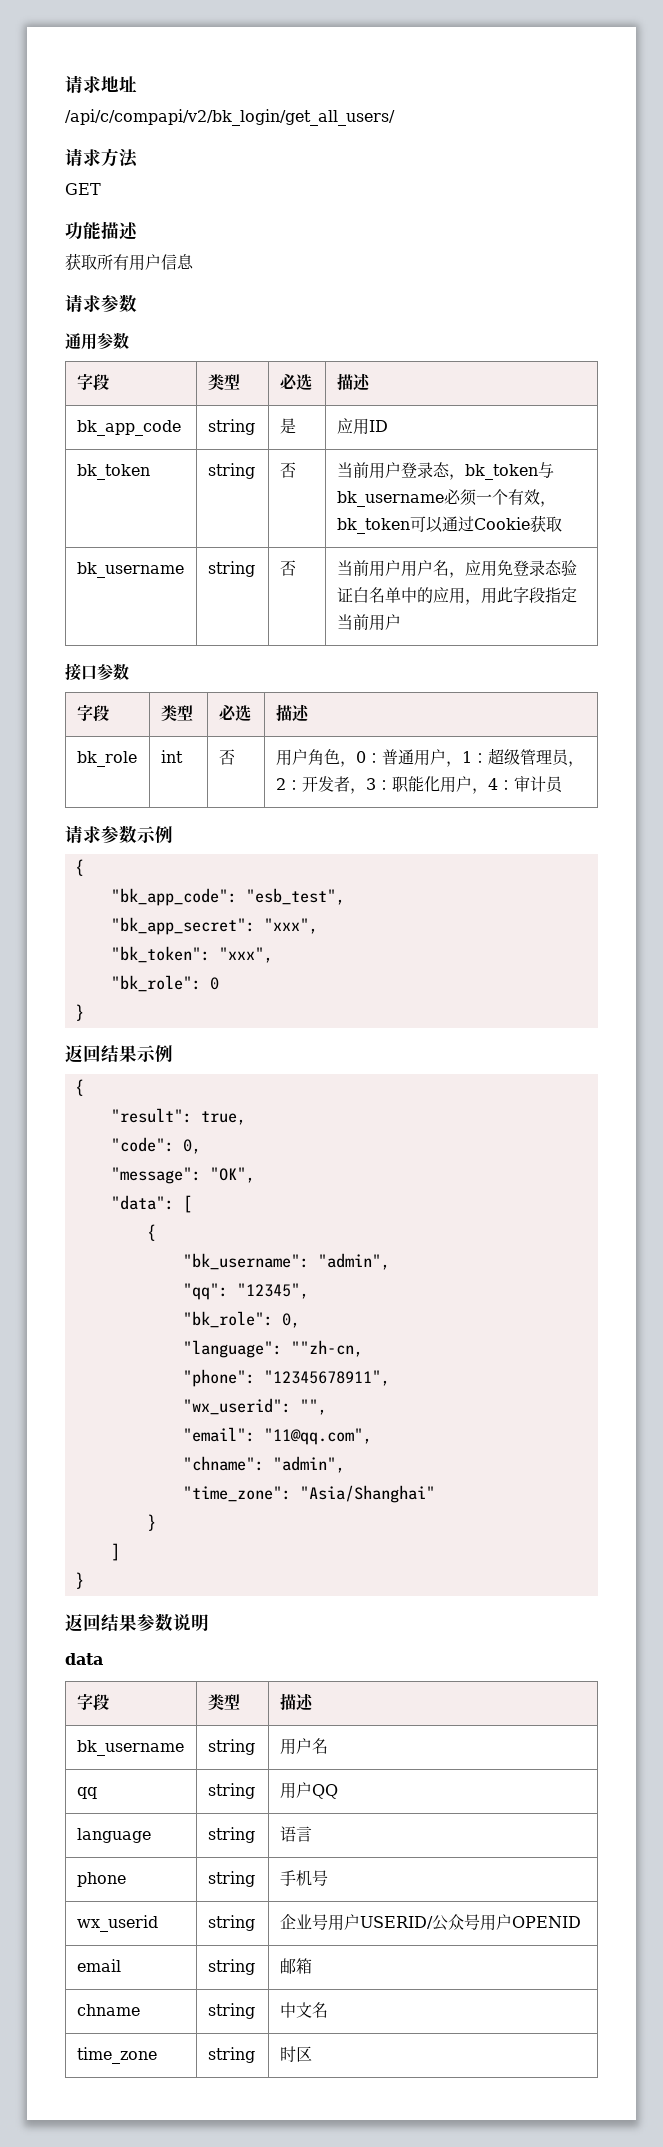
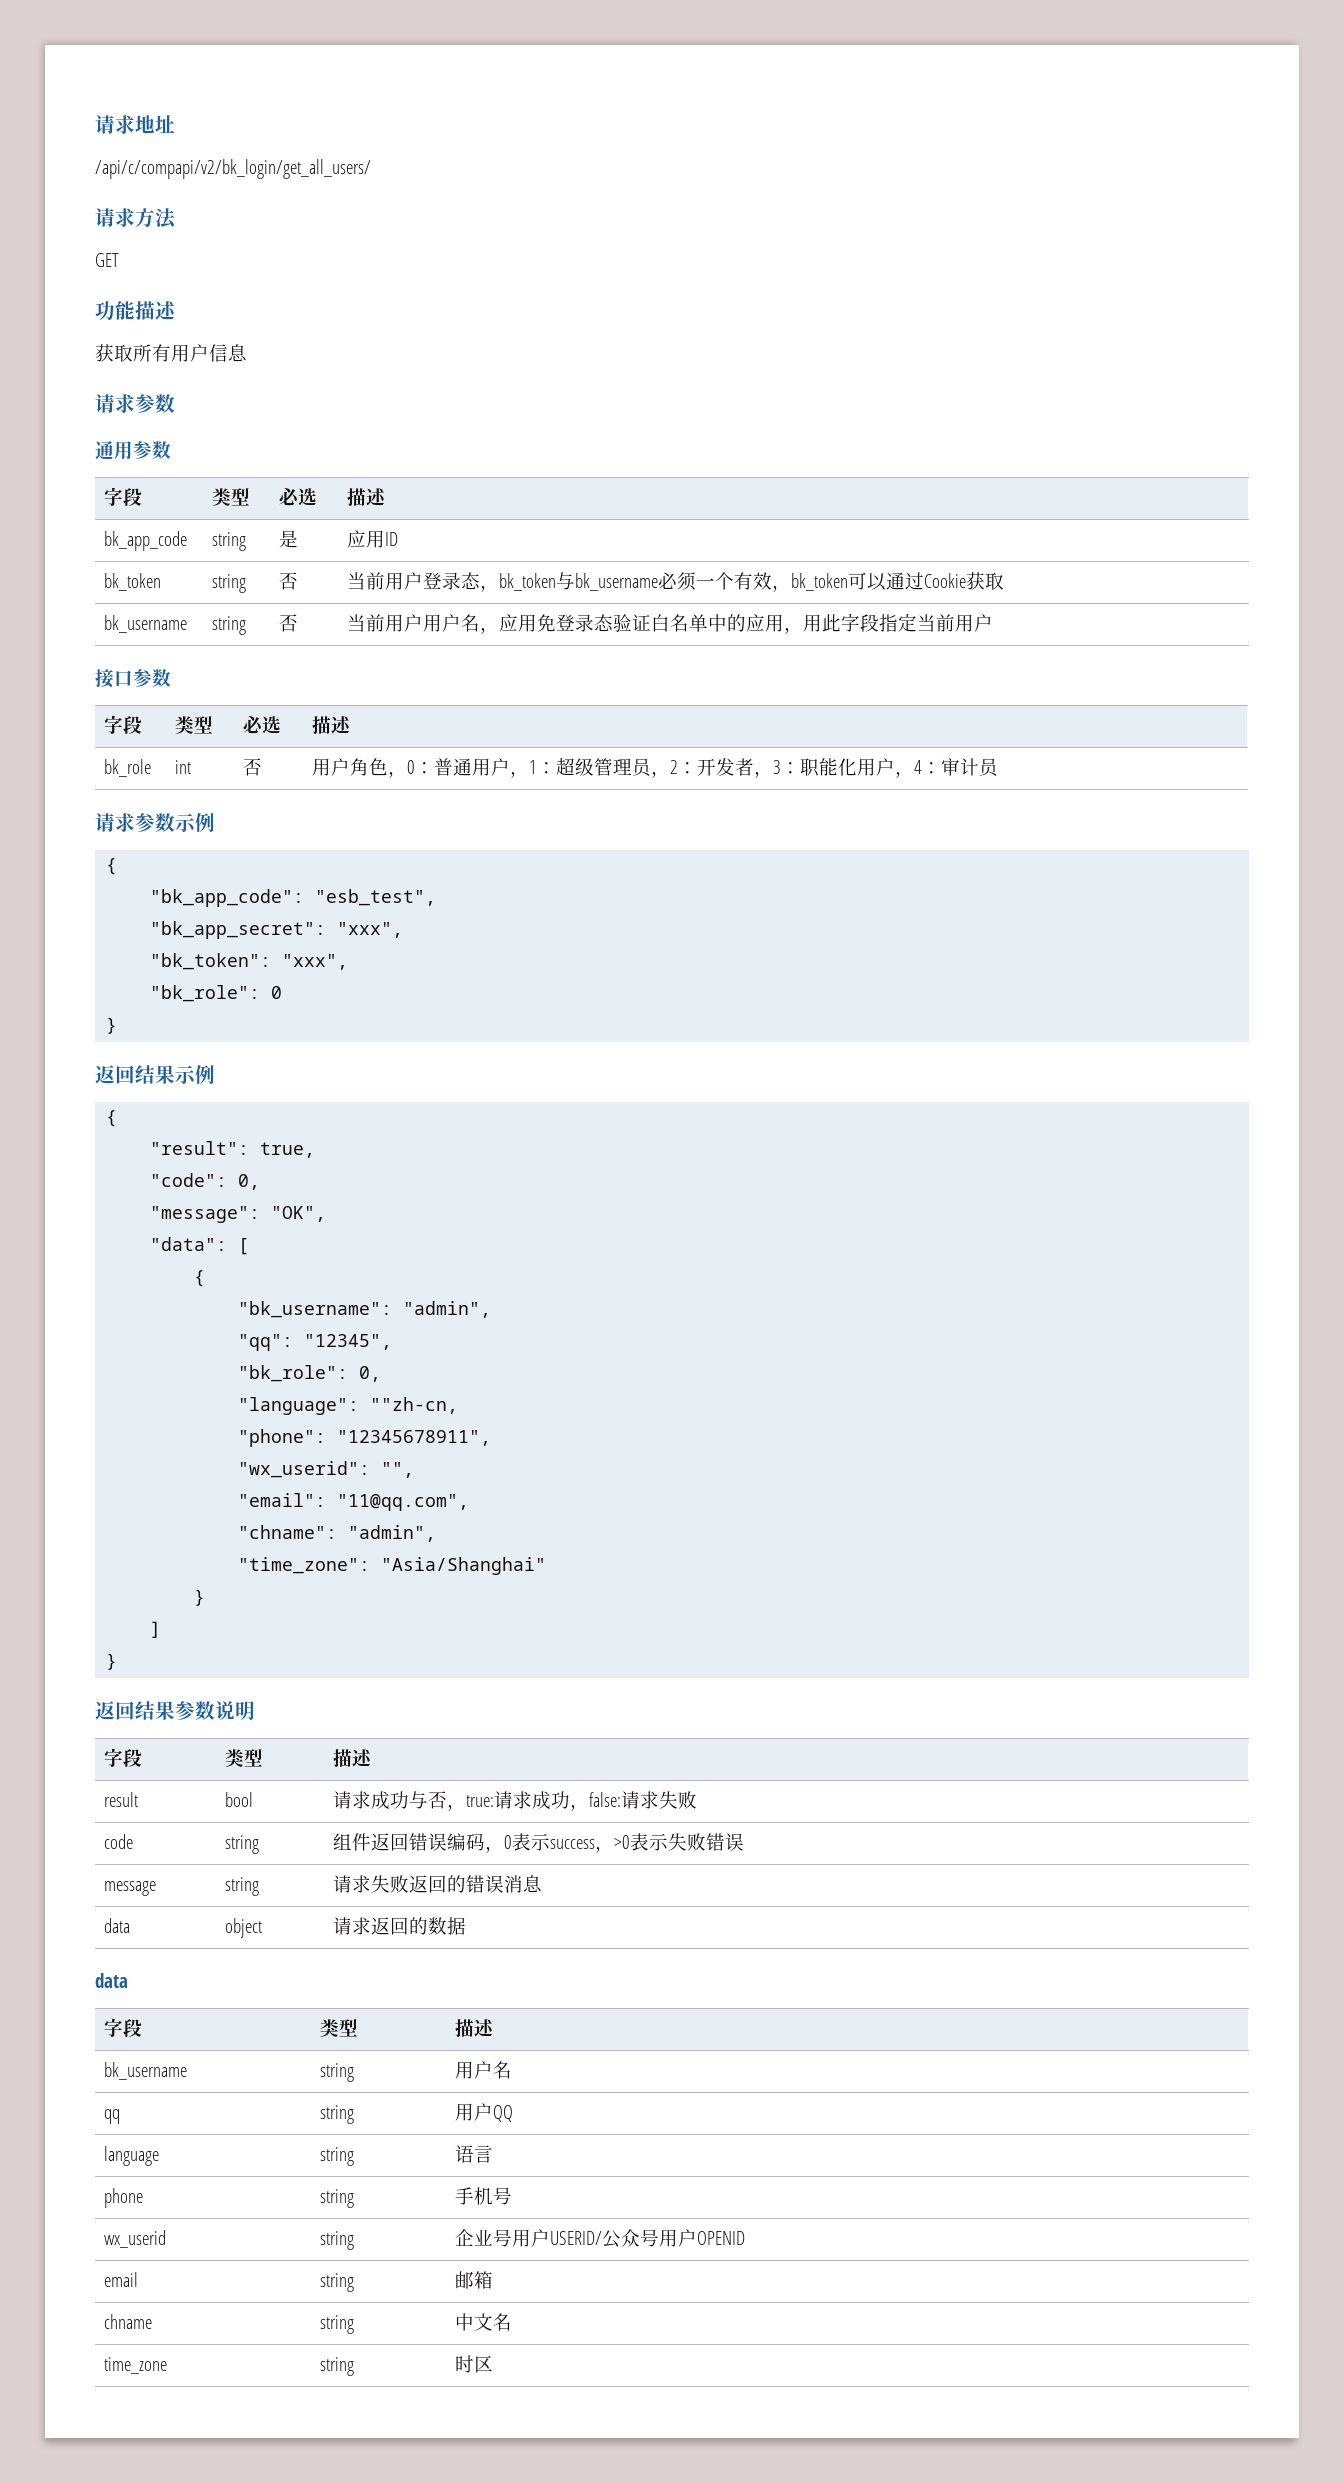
  返回结果参数说明
+ 字段 | 类型 | 描述
+ result | bool | 请求成功与否，true:请求成功，false:请求失败
+ code | string | 组件返回错误编码，0表示success，>0表示失败错误
+ message | string | 请求失败返回的错误消息
+ data | object | 请求返回的数据

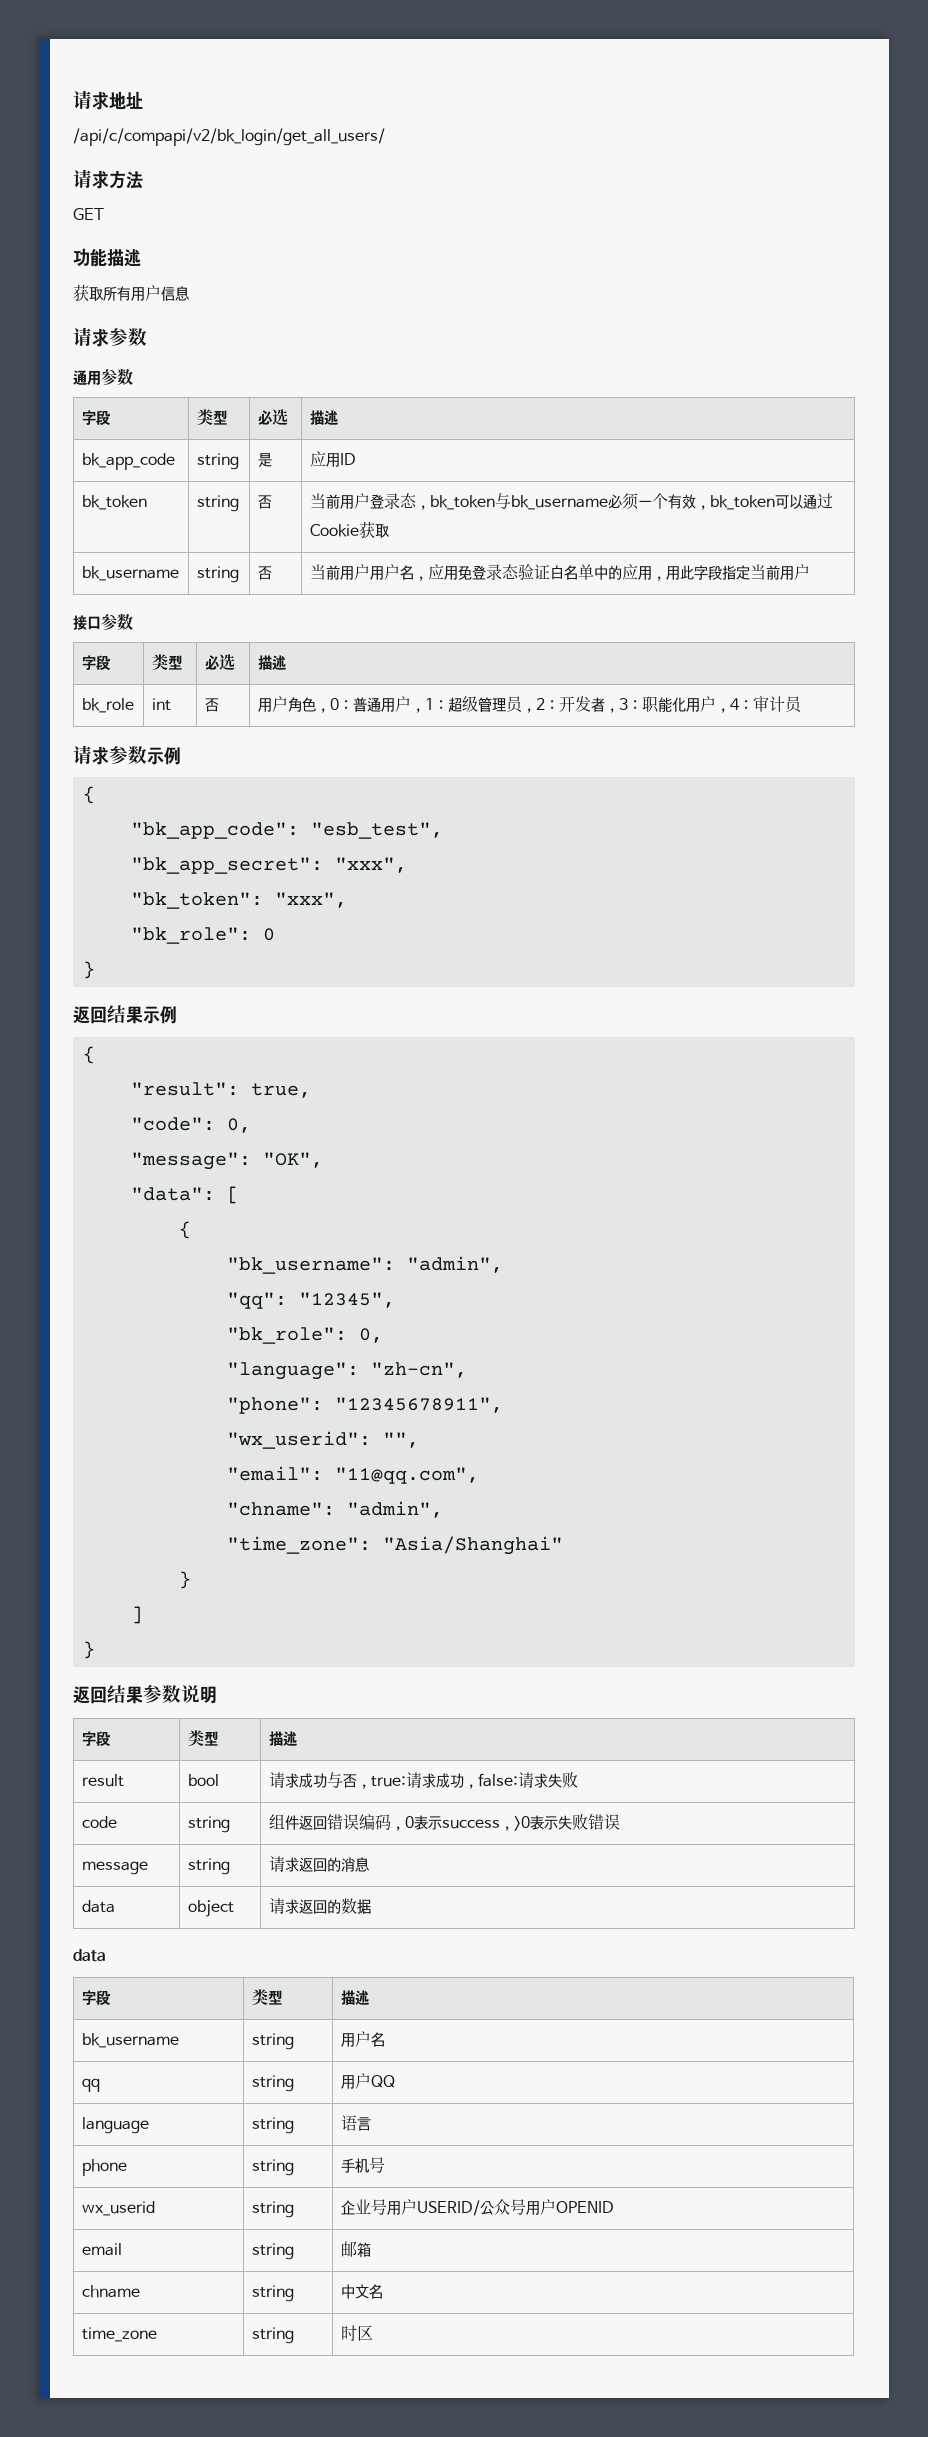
- "language": ""zh-cn,
+ "language": "zh-cn",
- message | string | 请求失败返回的错误消息
+ message | string | 请求返回的消息

